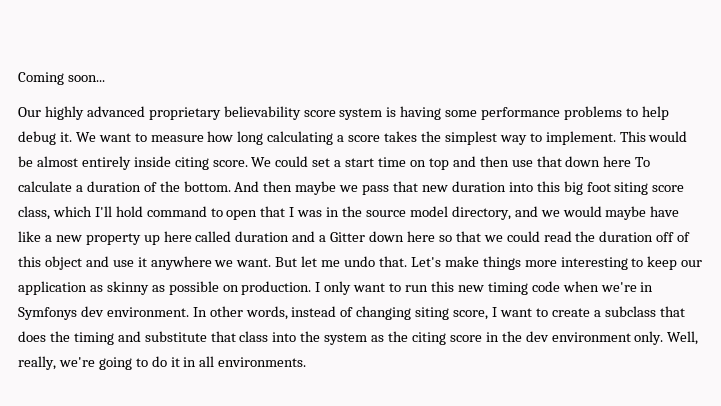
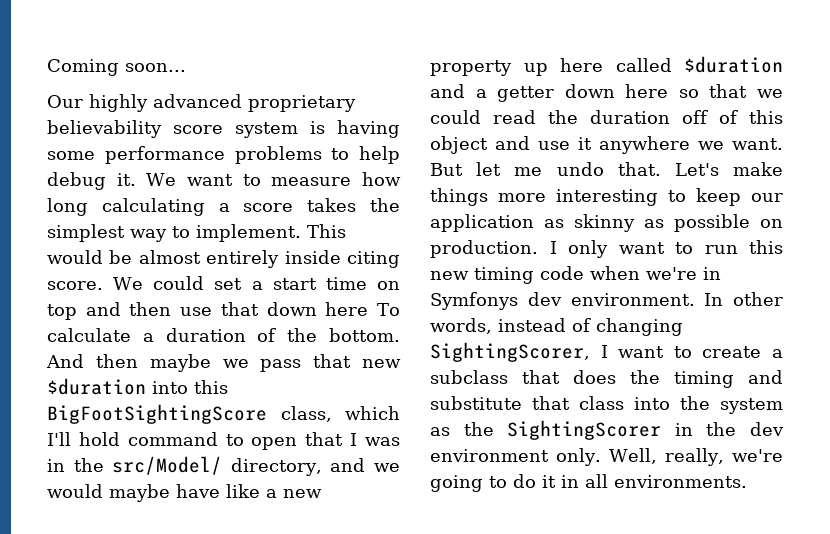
- And then maybe we pass that new duration into this big foot siting score class, which I'll hold command to open that I was in the source model directory, and we would maybe have like a new property up here called duration and a Gitter down here so that we could read the duration off of this object and use it anywhere we want.
+ And then maybe we pass that new $duration into this BigFootSightingScore class, which I'll hold command to open that I was in the src/Model/ directory, and we would maybe have like a new property up here called $duration and a getter down here so that we could read the duration off of this object and use it anywhere we want.
- In other words, instead of changing siting score, I want to create a subclass that does the timing and substitute that class into the system as the citing score in the dev environment only.
+ In other words, instead of changing SightingScorer, I want to create a subclass that does the timing and substitute that class into the system as the SightingScorer in the dev environment only.

